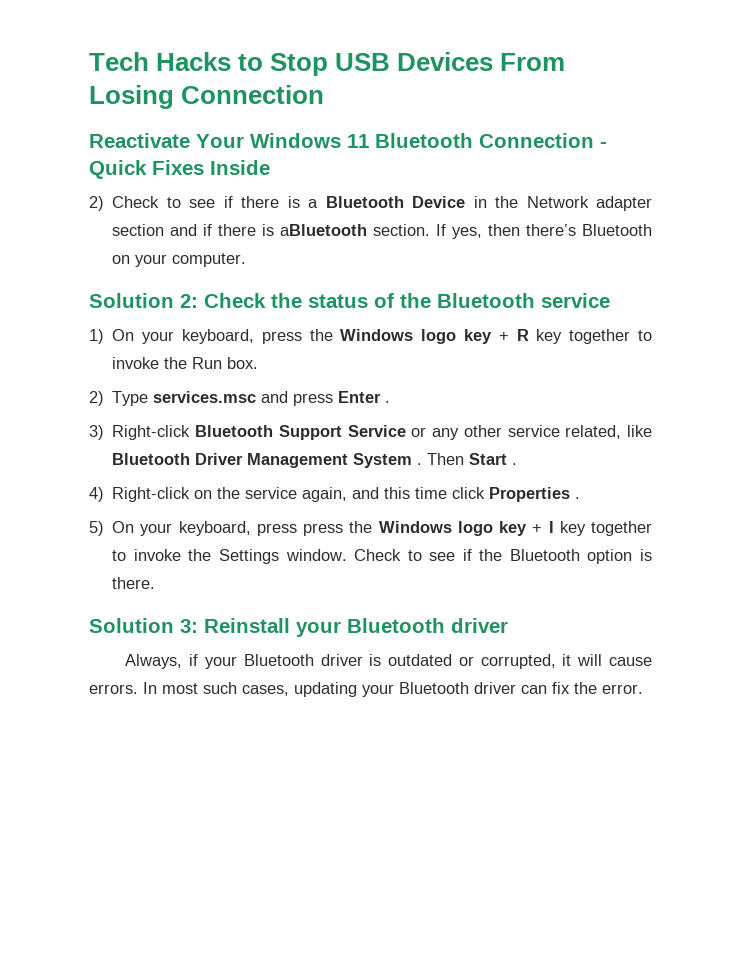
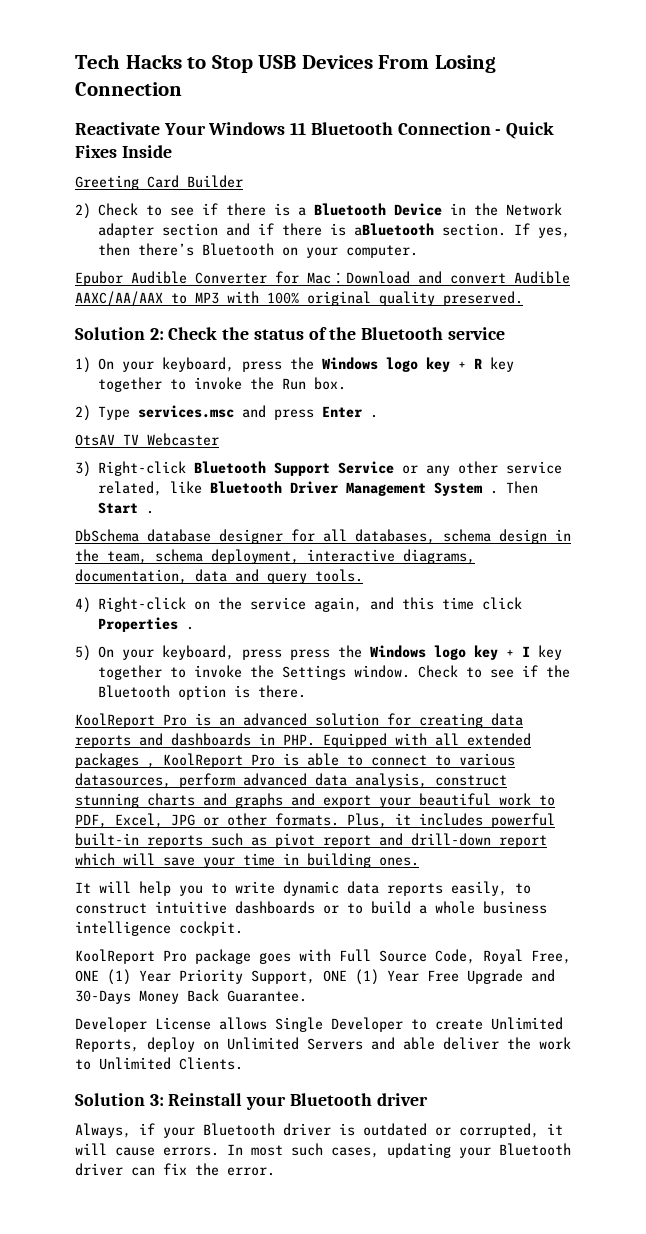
+ Greeting Card Builder
+ Epubor Audible Converter for Mac：Download and convert Audible AAXC/AA/AAX to MP3 with 100% original quality preserved.
+ OtsAV TV Webcaster
+ DbSchema database designer for all databases, schema design in the team, schema deployment, interactive diagrams, documentation, data and query tools.
+ KoolReport Pro is an advanced solution for creating data reports and dashboards in PHP. Equipped with all extended packages , KoolReport Pro is able to connect to various datasources, perform advanced data analysis, construct stunning charts and graphs and export your beautiful work to PDF, Excel, JPG or other formats. Plus, it includes powerful built-in reports such as pivot report and drill-down report which will save your time in building ones.
+ It will help you to write dynamic data reports easily, to construct intuitive dashboards or to build a whole business intelligence cockpit.
+ KoolReport Pro package goes with Full Source Code, Royal Free, ONE (1) Year Priority Support, ONE (1) Year Free Upgrade and 30-Days Money Back Guarantee.
+ Developer License allows Single Developer to create Unlimited Reports, deploy on Unlimited Servers and able deliver the work to Unlimited Clients.

